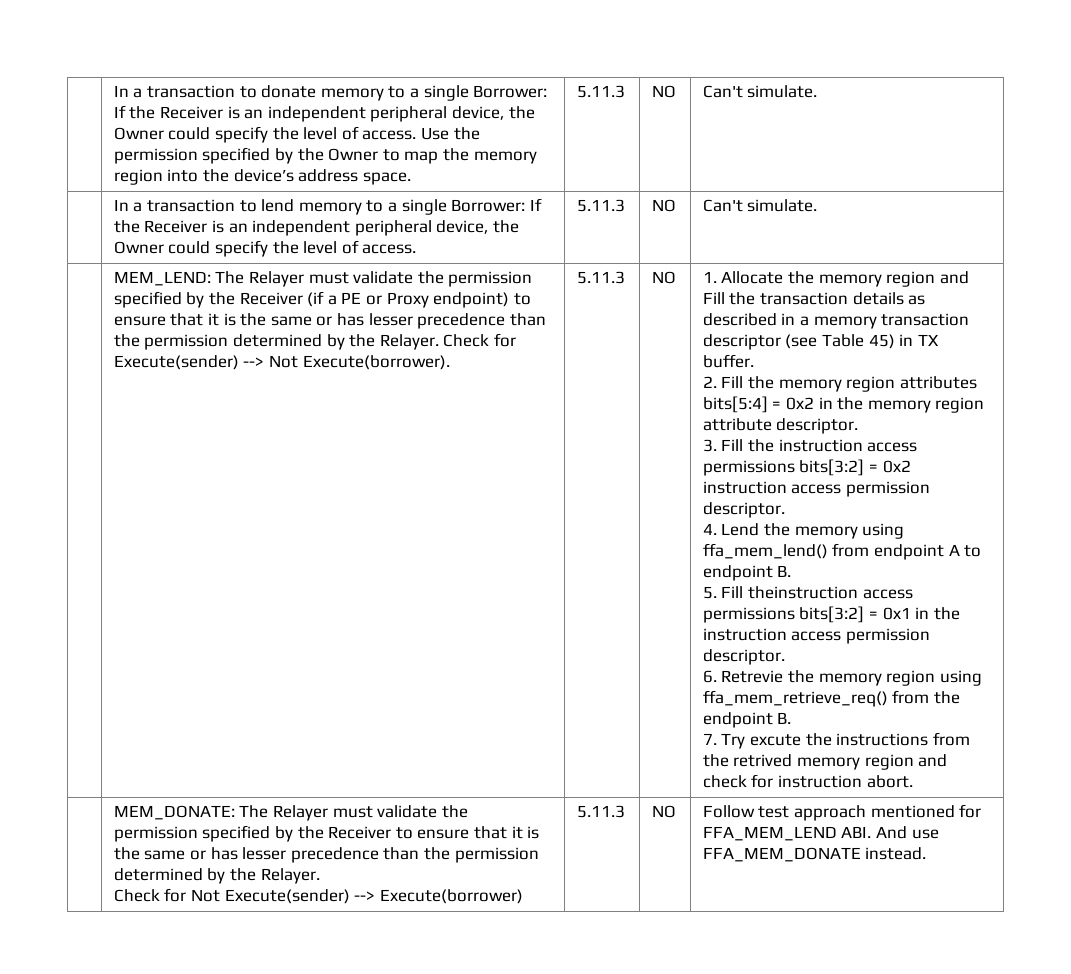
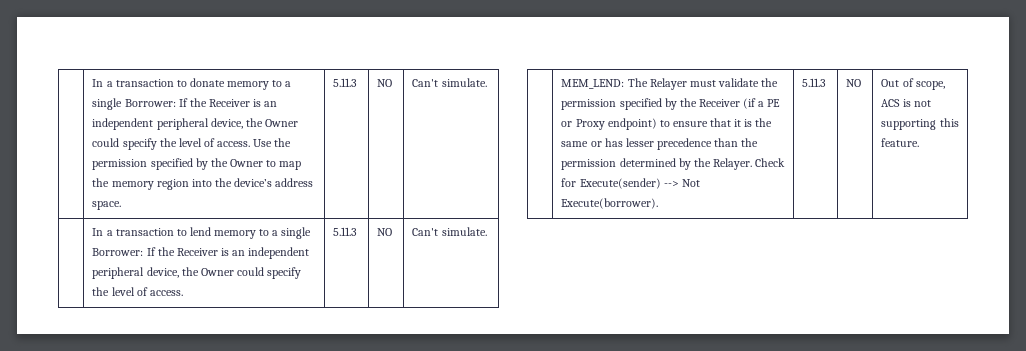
- 1. Allocate the memory region and Fill the transaction details as described in a memory transaction descriptor (see Table 45) in TX buffer.
- 2. Fill the memory region attributes bits[5:4] = 0x2 in the memory region attribute descriptor.
- 3. Fill the instruction access permissions bits[3:2] = 0x2 instruction access permission descriptor.
- 4. Lend the memory using ffa_mem_lend() from endpoint A to endpoint B.
- 5. Fill theinstruction access permissions bits[3:2] = 0x1 in the instruction access permission descriptor.
- 6. Retrevie the memory region using ffa_mem_retrieve_req() from the endpoint B.
- 7. Try excute the instructions from the retrived memory region and check for instruction abort.
- | MEM_DONATE: The Relayer must validate the permission specified by the Receiver to ensure that it is the same or has lesser precedence than the permission determined by the Relayer.
- Check for Not Execute(sender) --> Execute(borrower) | 5.11.3 | NO | Follow test approach mentioned for FFA_MEM_LEND ABI. And use FFA_MEM_DONATE instead.
+ Out of scope, ACS is not supporting this feature.

